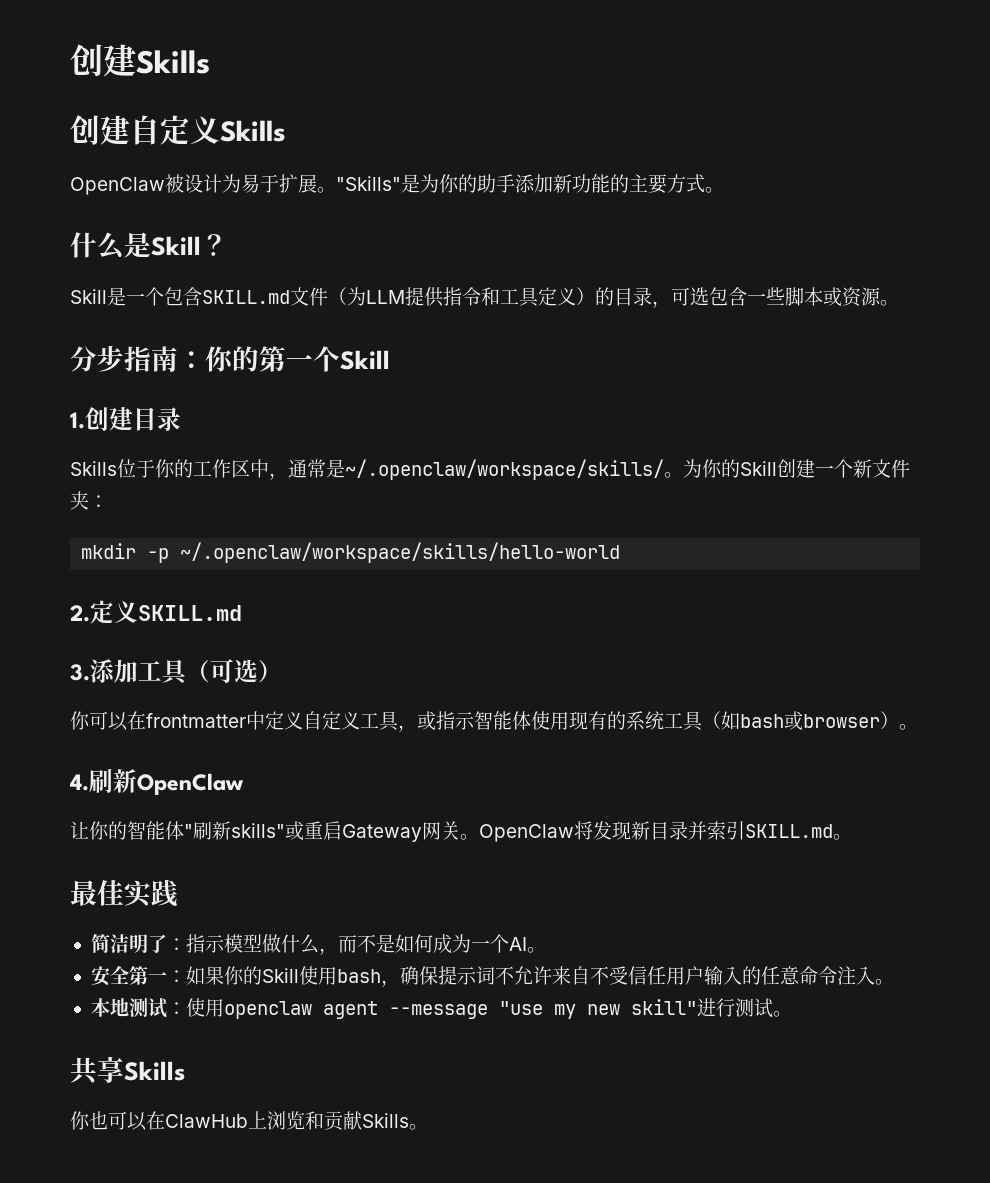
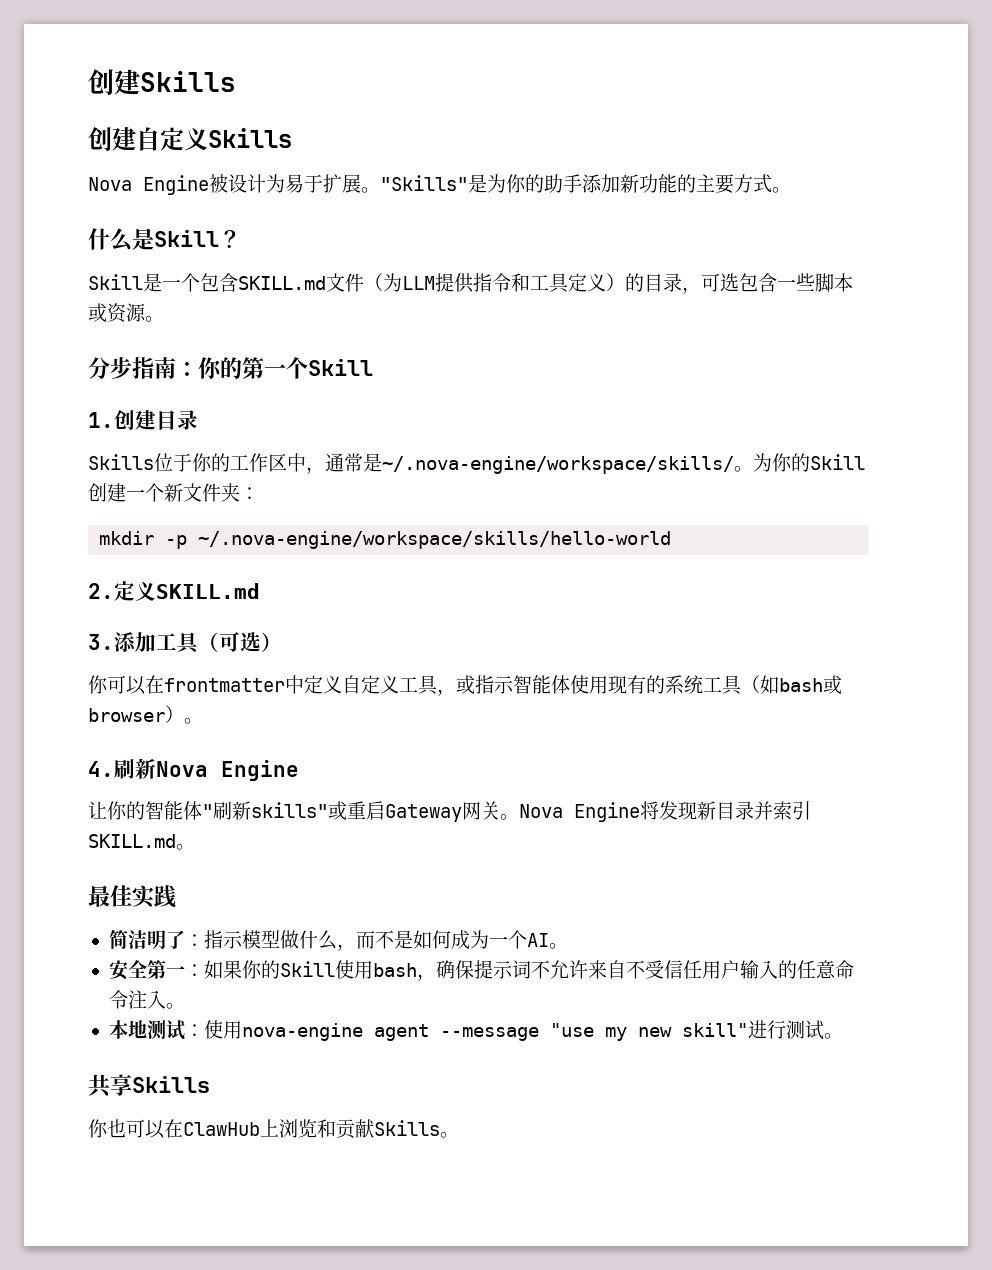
- OpenClaw被设计为易于扩展。
+ Nova Engine被设计为易于扩展。
- Skills位于你的工作区中，通常是~/.openclaw/workspace/skills/。
+ Skills位于你的工作区中，通常是~/.nova-engine/workspace/skills/。
- mkdir -p ~/.openclaw/workspace/skills/hello-world
+ mkdir -p ~/.nova-engine/workspace/skills/hello-world
- 4.刷新OpenClaw
+ 4.刷新Nova Engine
- OpenClaw将发现新目录并索引SKILL.md。
+ Nova Engine将发现新目录并索引SKILL.md。
- 本地测试：使用openclaw agent --message "use my new skill"进行测试。
+ 本地测试：使用nova-engine agent --message "use my new skill"进行测试。

